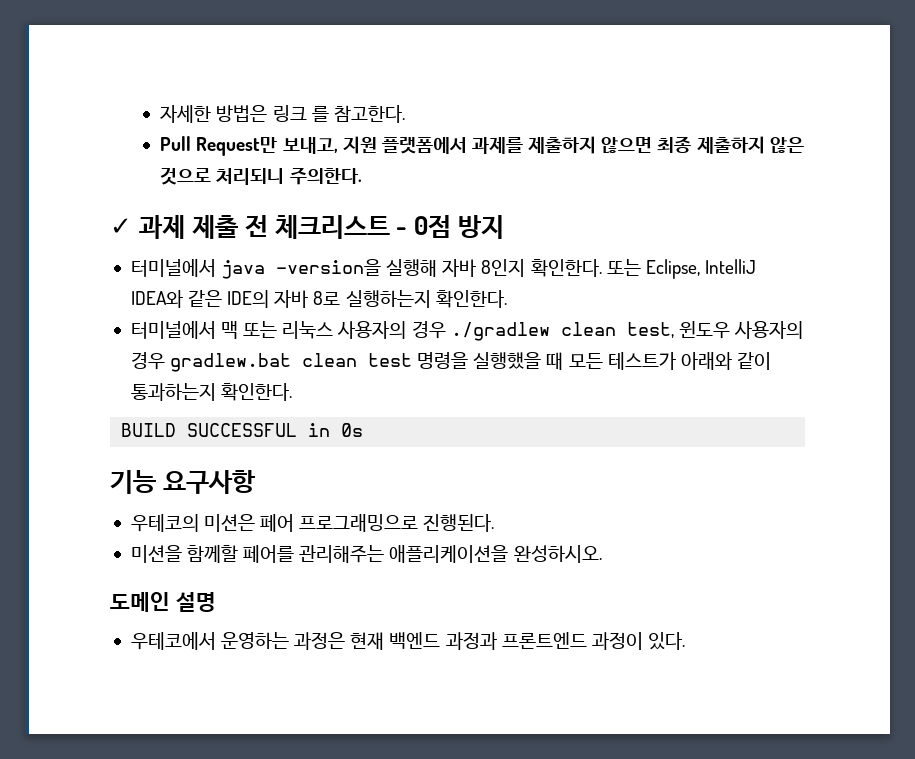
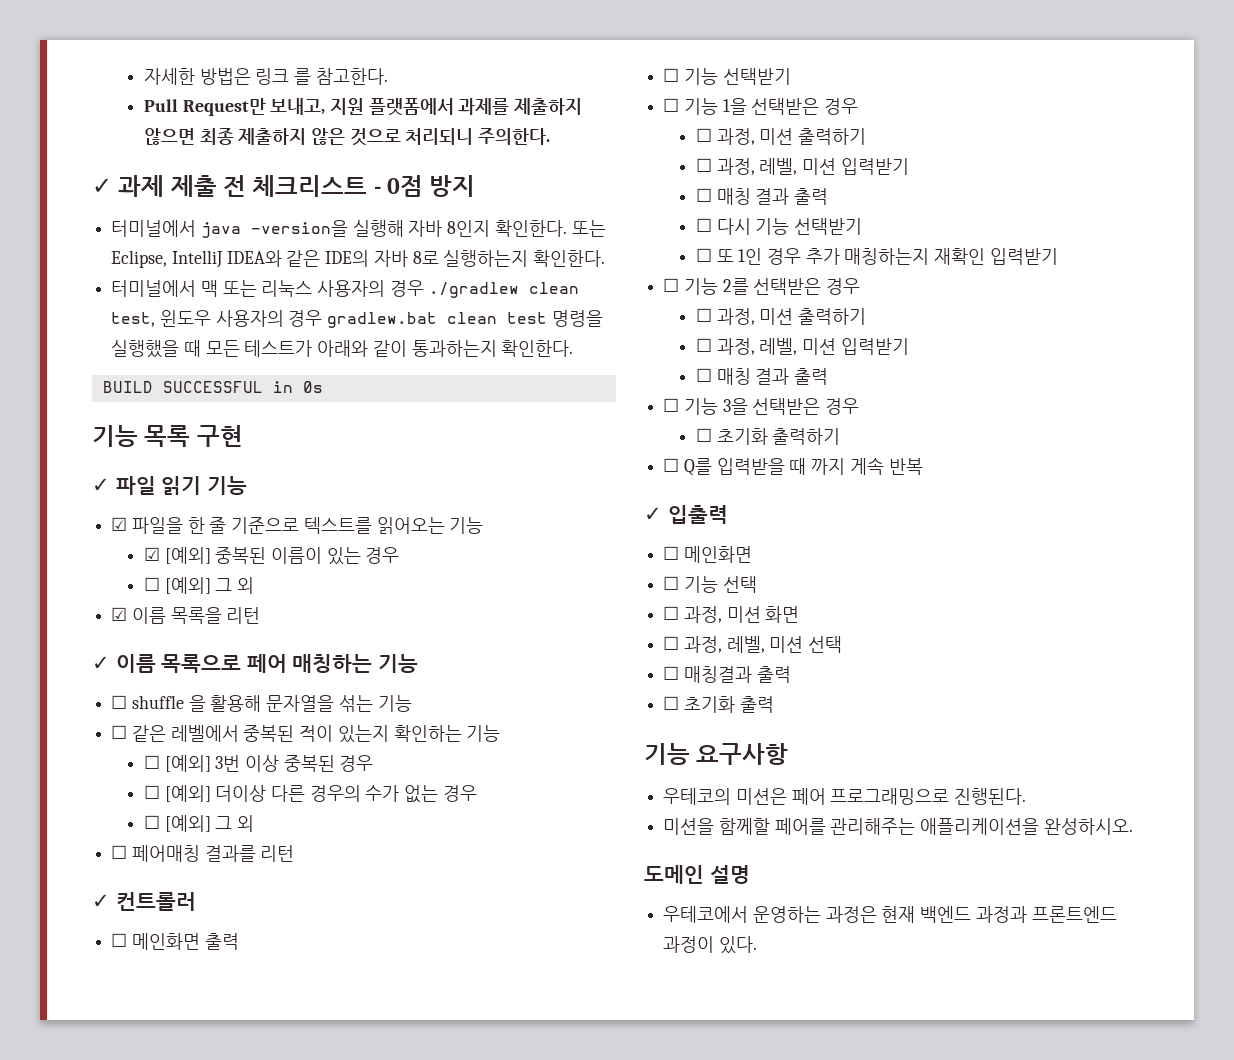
+ 기능 목록 구현
+ ✓ 파일 읽기 기능
+ ☑ 파일을 한 줄 기준으로 텍스트를 읽어오는 기능
+ ☑ [예외] 중복된 이름이 있는 경우
+ ☐ [예외] 그 외
+ ☑ 이름 목록을 리턴
+ ✓ 이름 목록으로 페어 매칭하는 기능
+ ☐ shuffle 을 활용해 문자열을 섞는 기능
+ ☐ 같은 레벨에서 중복된 적이 있는지 확인하는 기능
+ ☐ [예외] 3번 이상 중복된 경우
+ ☐ [예외] 더이상 다른 경우의 수가 없는 경우
+ ☐ [예외] 그 외
+ ☐ 페어매칭 결과를 리턴
+ ✓ 컨트롤러
+ ☐ 메인화면 출력
+ ☐ 기능 선택받기
+ ☐ 기능 1을 선택받은 경우
+ ☐ 과정, 미션 출력하기
+ ☐ 과정, 레벨, 미션 입력받기
+ ☐ 매칭 결과 출력
+ ☐ 다시 기능 선택받기
+ ☐ 또 1인 경우 추가 매칭하는지 재확인 입력받기
+ ☐ 기능 2를 선택받은 경우
+ ☐ 과정, 미션 출력하기
+ ☐ 과정, 레벨, 미션 입력받기
+ ☐ 매칭 결과 출력
+ ☐ 기능 3을 선택받은 경우
+ ☐ 초기화 출력하기
+ ☐ Q를 입력받을 때 까지 게속 반복
+ ✓ 입출력
+ ☐ 메인화면
+ ☐ 기능 선택
+ ☐ 과정, 미션 화면
+ ☐ 과정, 레벨, 미션 선택
+ ☐ 매칭결과 출력
+ ☐ 초기화 출력

